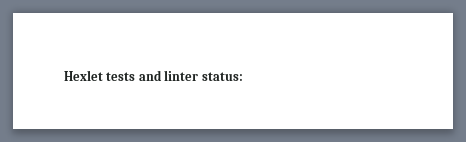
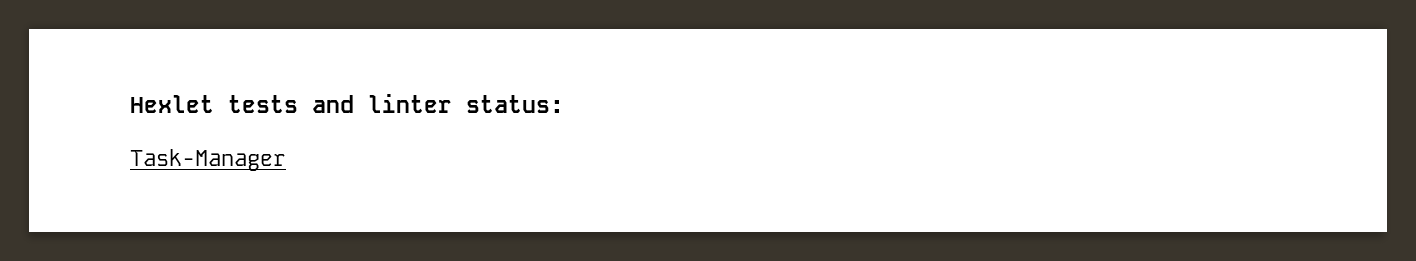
+ Task-Manager

